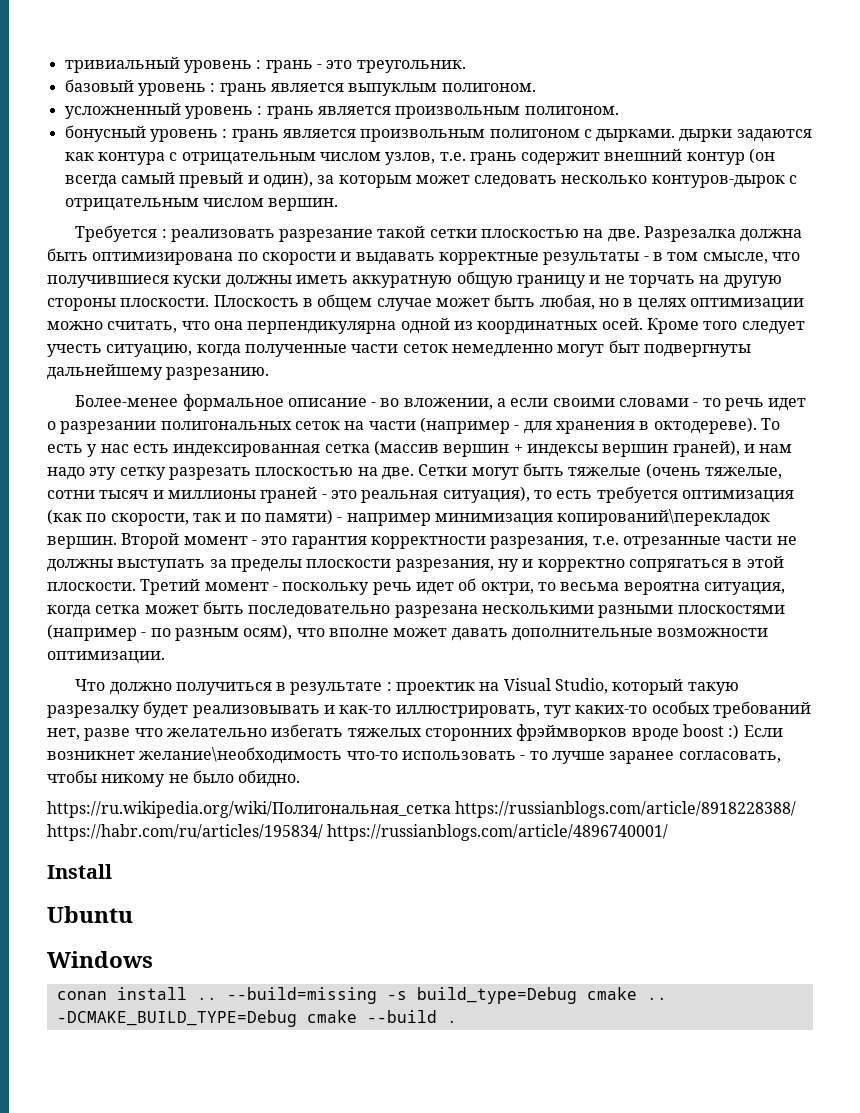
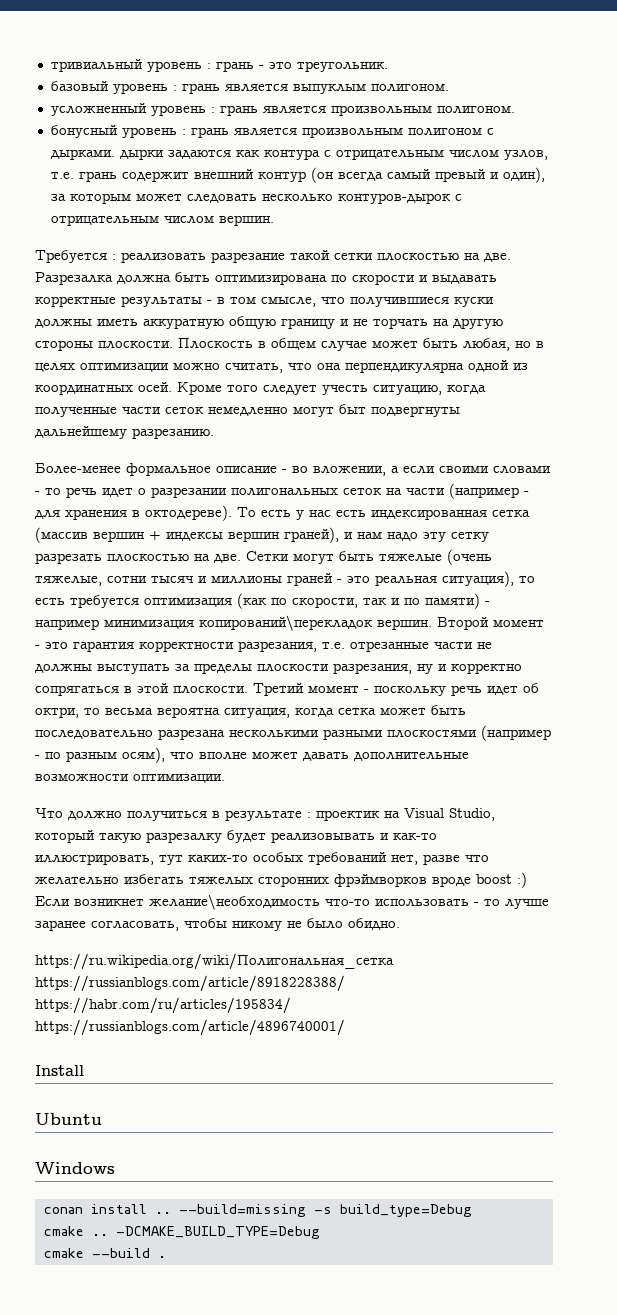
- --build=missing -s build_type=Debug cmake ..
+ --build=missing -s build_type=Debug
+ cmake ..
- -DCMAKE_BUILD_TYPE=Debug cmake --build .
+ -DCMAKE_BUILD_TYPE=Debug
+ cmake --build .

